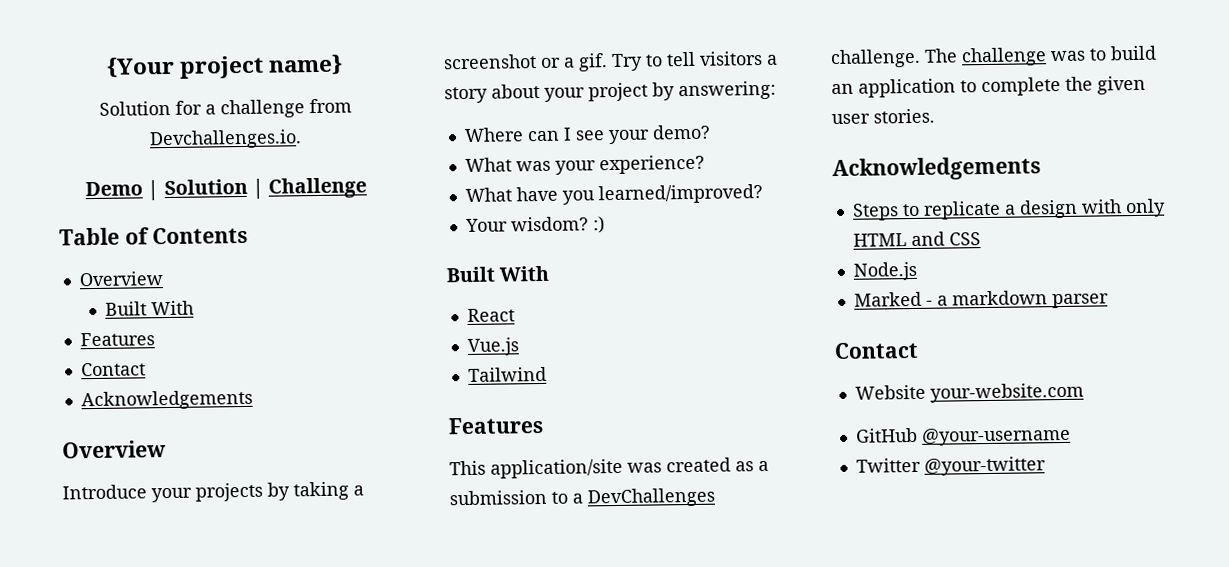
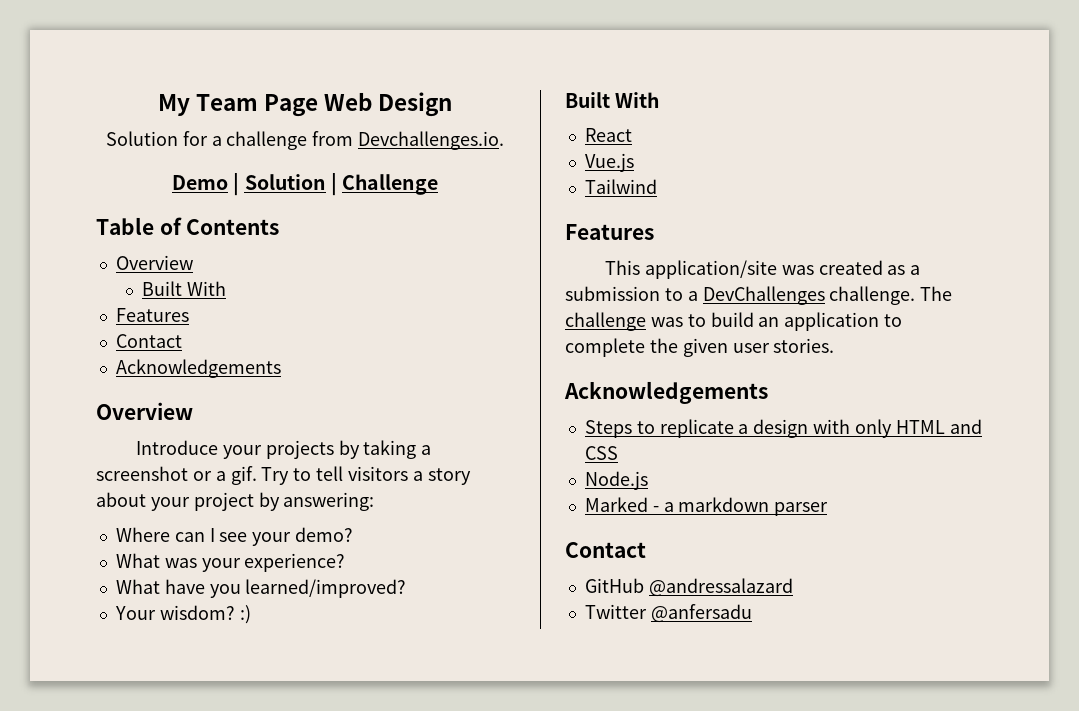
- {Your project name}
+ My Team Page Web Design
- Website your-website.com
- GitHub @your-username
+ GitHub @andressalazard
- Twitter @your-twitter
+ Twitter @anfersadu

